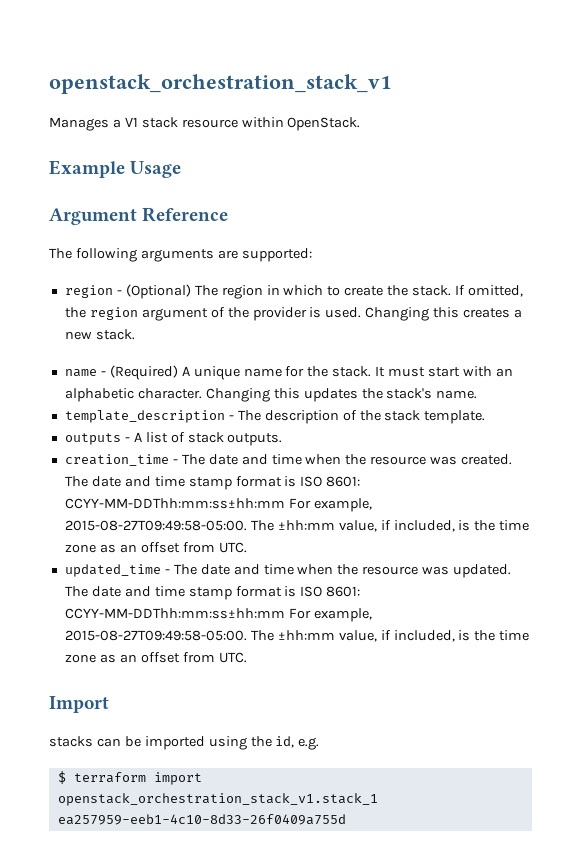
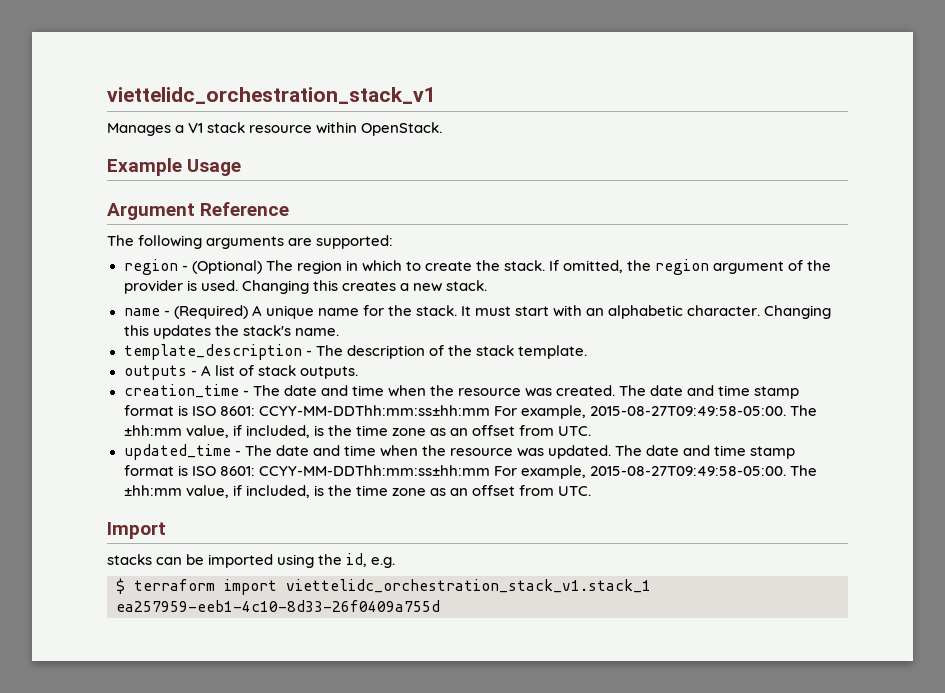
- openstack_orchestration_stack_v1
+ viettelidc_orchestration_stack_v1
- $ terraform import openstack_orchestration_stack_v1.stack_1 ea257959-eeb1-4c10-8d33-26f0409a755d
+ $ terraform import viettelidc_orchestration_stack_v1.stack_1 ea257959-eeb1-4c10-8d33-26f0409a755d

